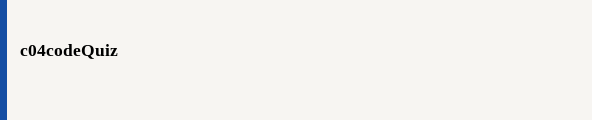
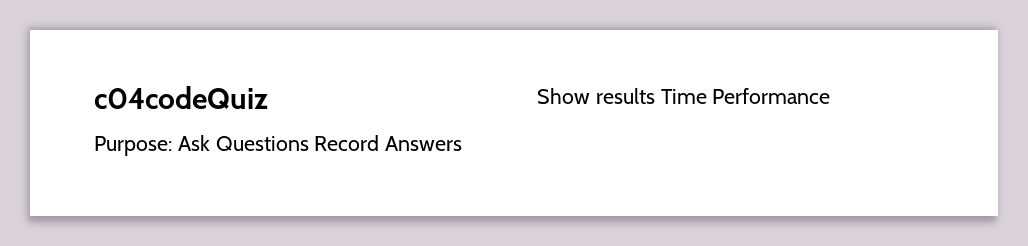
+ Purpose: Ask Questions Record Answers Show results Time Performance

